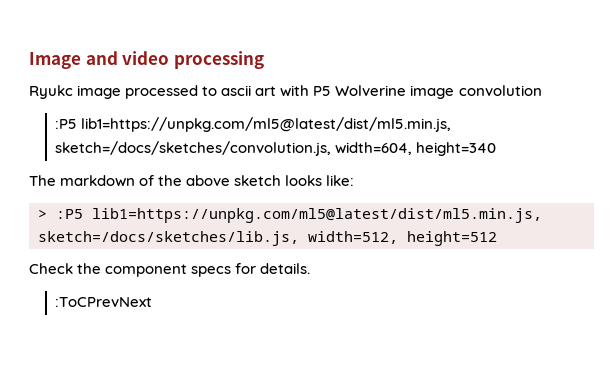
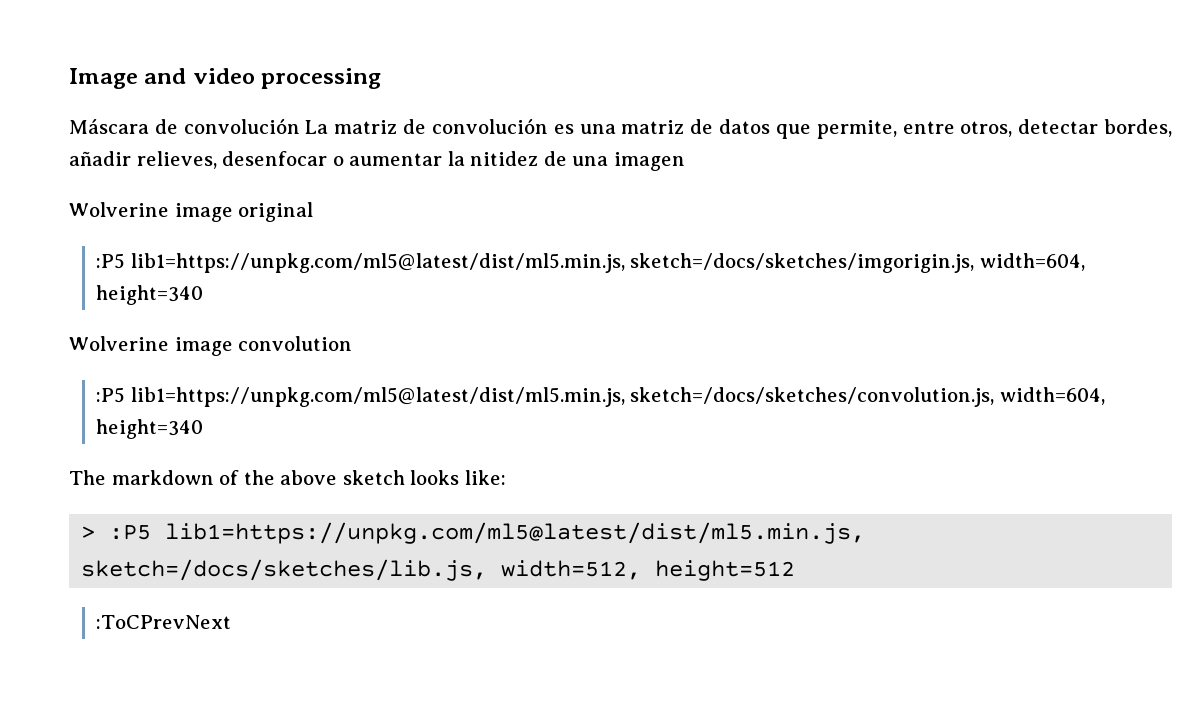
- Ryukc image processed to ascii art with P5 Wolverine image convolution
+ Máscara de convolución La matriz de convolución es una matriz de datos que permite, entre otros, detectar bordes, añadir relieves, desenfocar o aumentar la nitidez de una imagen
+ Wolverine image original
+ :P5 lib1=https://unpkg.com/ml5@latest/dist/ml5.min.js, sketch=/docs/sketches/imgorigin.js, width=604, height=340
+ Wolverine image convolution
- Check the component specs for details.

